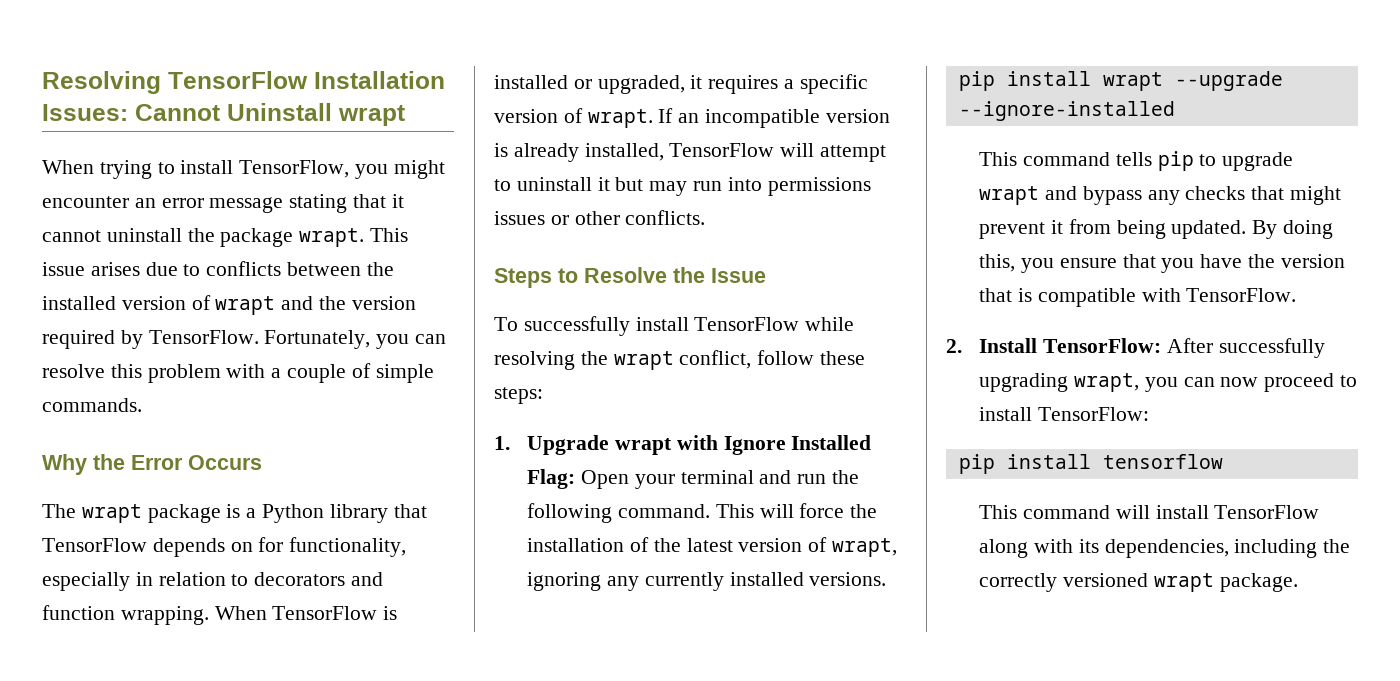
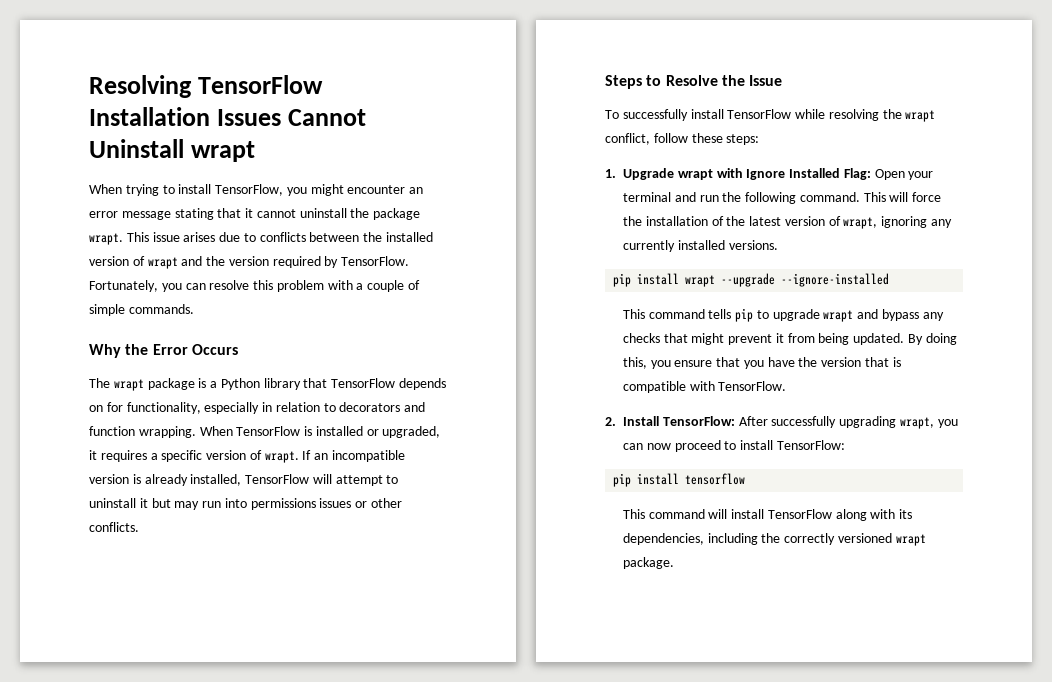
- Resolving TensorFlow Installation Issues: Cannot Uninstall wrapt
+ Resolving TensorFlow Installation Issues Cannot Uninstall wrapt

